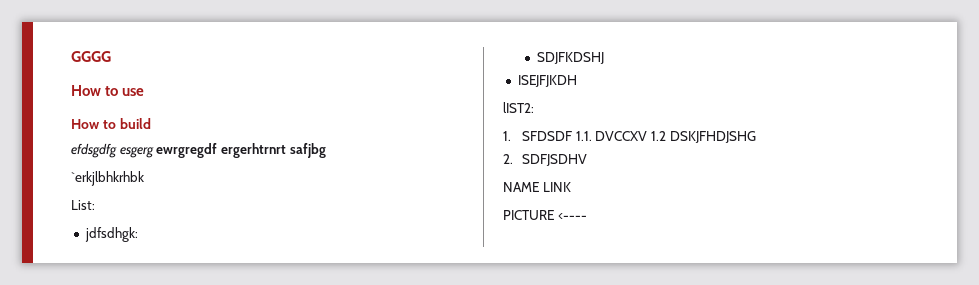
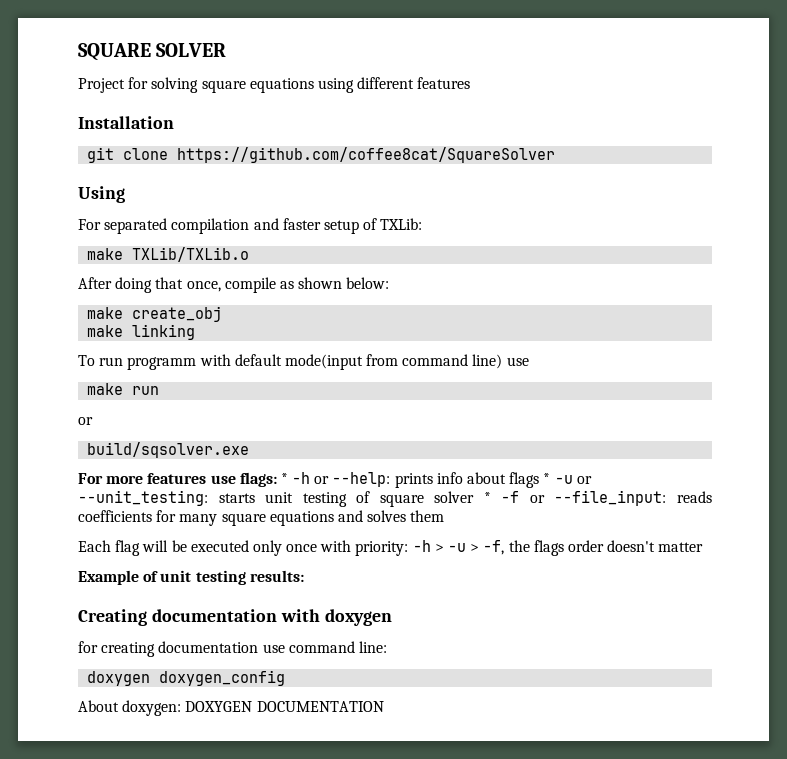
- GGGG
- How to use
- How to build
- efdsgdfg esgerg ewrgregdf ergerhtrnrt safjbg
- `erkjlbhkrhbk
- List:
- jdfsdhgk:
- SDJFKDSHJ
- ISEJFJKDH
- lIST2:
- 1. SFDSDF 1.1. DVCCXV 1.2 DSKJFHDJSHG
- 2. SDFJSDHV
- NAME LINK
- PICTURE <----
+ SQUARE SOLVER
+ Project for solving square equations using different features
+ Installation
+ git clone https://github.com/coffee8cat/SquareSolver
+ Using
+ For separated compilation and faster setup of TXLib:
+ make TXLib/TXLib.o
+ After doing that once, compile as shown below:
+ make create_obj
+ make linking
+ To run programm with default mode(input from command line) use
+ make run
+ or
+ build/sqsolver.exe
+ For more features use flags: * -h or --help: prints info about flags * -u or --unit_testing: starts unit testing of square solver * -f or --file_input: reads coefficients for many square equations and solves them
+ Each flag will be executed only once with priority: -h > -u > -f, the flags order doesn't matter
+ Example of unit testing results:
+ Creating documentation with doxygen
+ for creating documentation use command line:
+ doxygen doxygen_config
+ About doxygen: DOXYGEN DOCUMENTATION

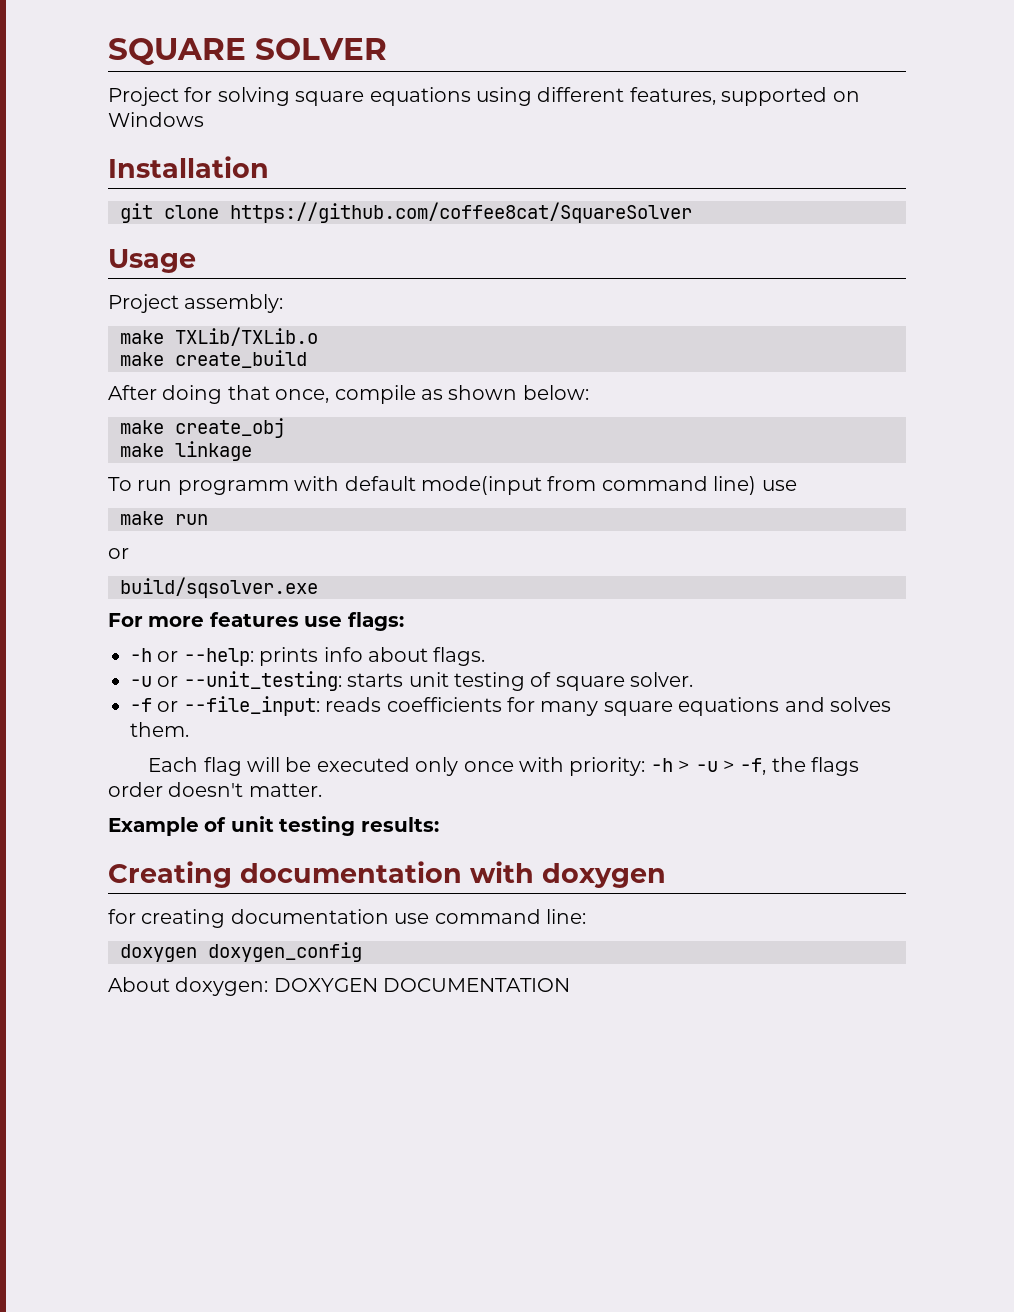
- Project for solving square equations using different features
+ Project for solving square equations using different features, supported on Windows
- Using
- For separated compilation and faster setup of TXLib:
+ Usage
+ Project assembly:
+ make create_build
- make linking
+ make linkage
- For more features use flags: * -h or --help: prints info about flags * -u or --unit_testing: starts unit testing of square solver * -f or --file_input: reads coefficients for many square equations and solves them
+ For more features use flags:
+ -h or --help: prints info about flags.
+ -u or --unit_testing: starts unit testing of square solver.
+ -f or --file_input: reads coefficients for many square equations and solves them.
- Each flag will be executed only once with priority: -h > -u > -f, the flags order doesn't matter
+ Each flag will be executed only once with priority: -h > -u > -f, the flags order doesn't matter.

